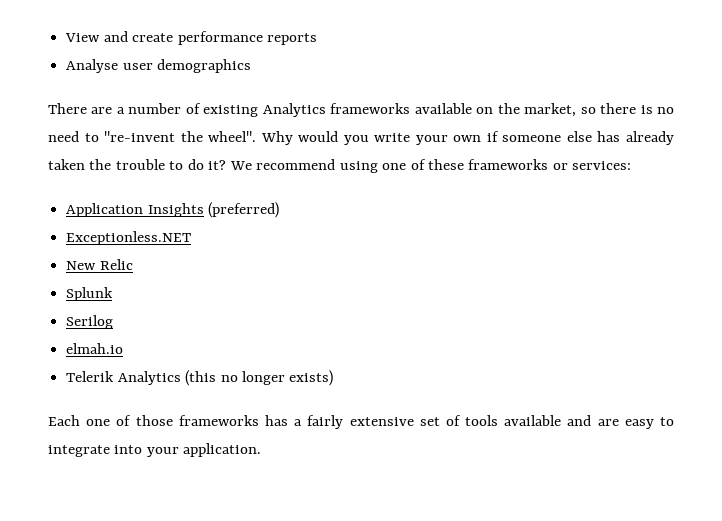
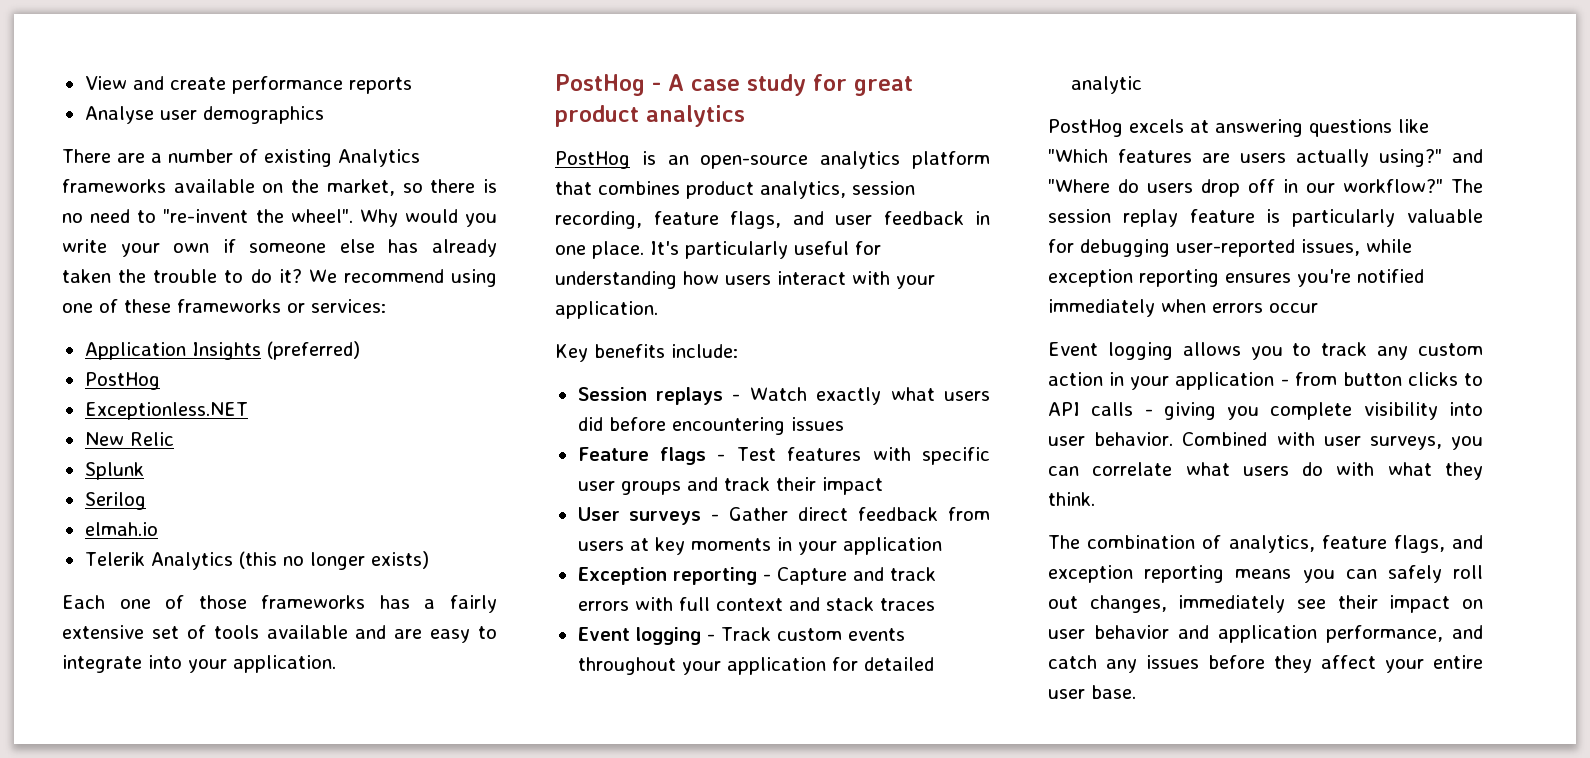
  Application Insights (preferred)
+ PostHog
+ PostHog - A case study for great product analytics
+ PostHog is an open-source analytics platform that combines product analytics, session recording, feature flags, and user feedback in one place. It's particularly useful for understanding how users interact with your application.
+ Key benefits include:
+ Session replays - Watch exactly what users did before encountering issues
+ Feature flags - Test features with specific user groups and track their impact
+ User surveys - Gather direct feedback from users at key moments in your application
+ Exception reporting - Capture and track errors with full context and stack traces
+ Event logging - Track custom events throughout your application for detailed analytic
+ PostHog excels at answering questions like "Which features are users actually using?" and "Where do users drop off in our workflow?" The session replay feature is particularly valuable for debugging user-reported issues, while exception reporting ensures you're notified immediately when errors occur
+ Event logging allows you to track any custom action in your application - from button clicks to API calls - giving you complete visibility into user behavior. Combined with user surveys, you can correlate what users do with what they think.
+ The combination of analytics, feature flags, and exception reporting means you can safely roll out changes, immediately see their impact on user behavior and application performance, and catch any issues before they affect your entire user base.

